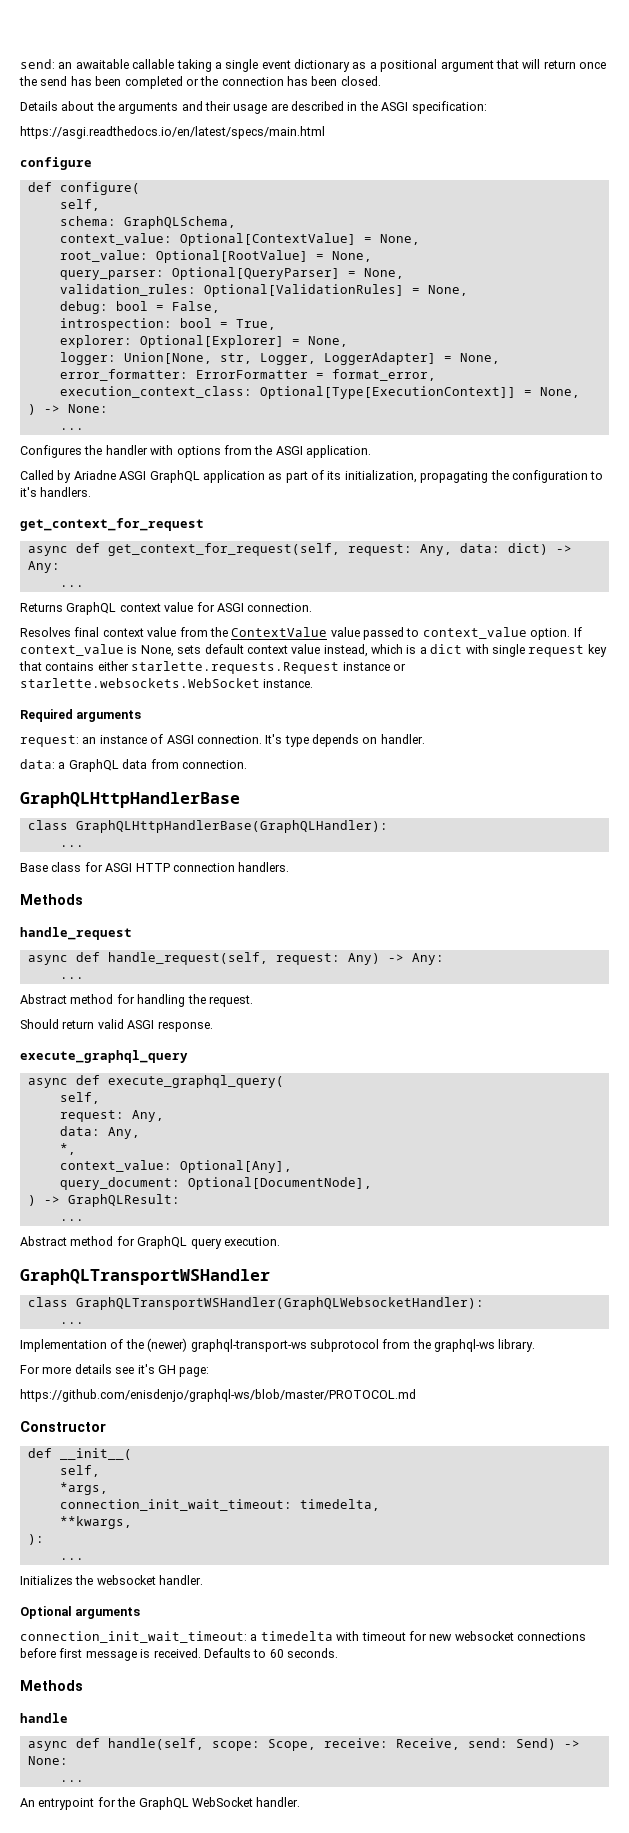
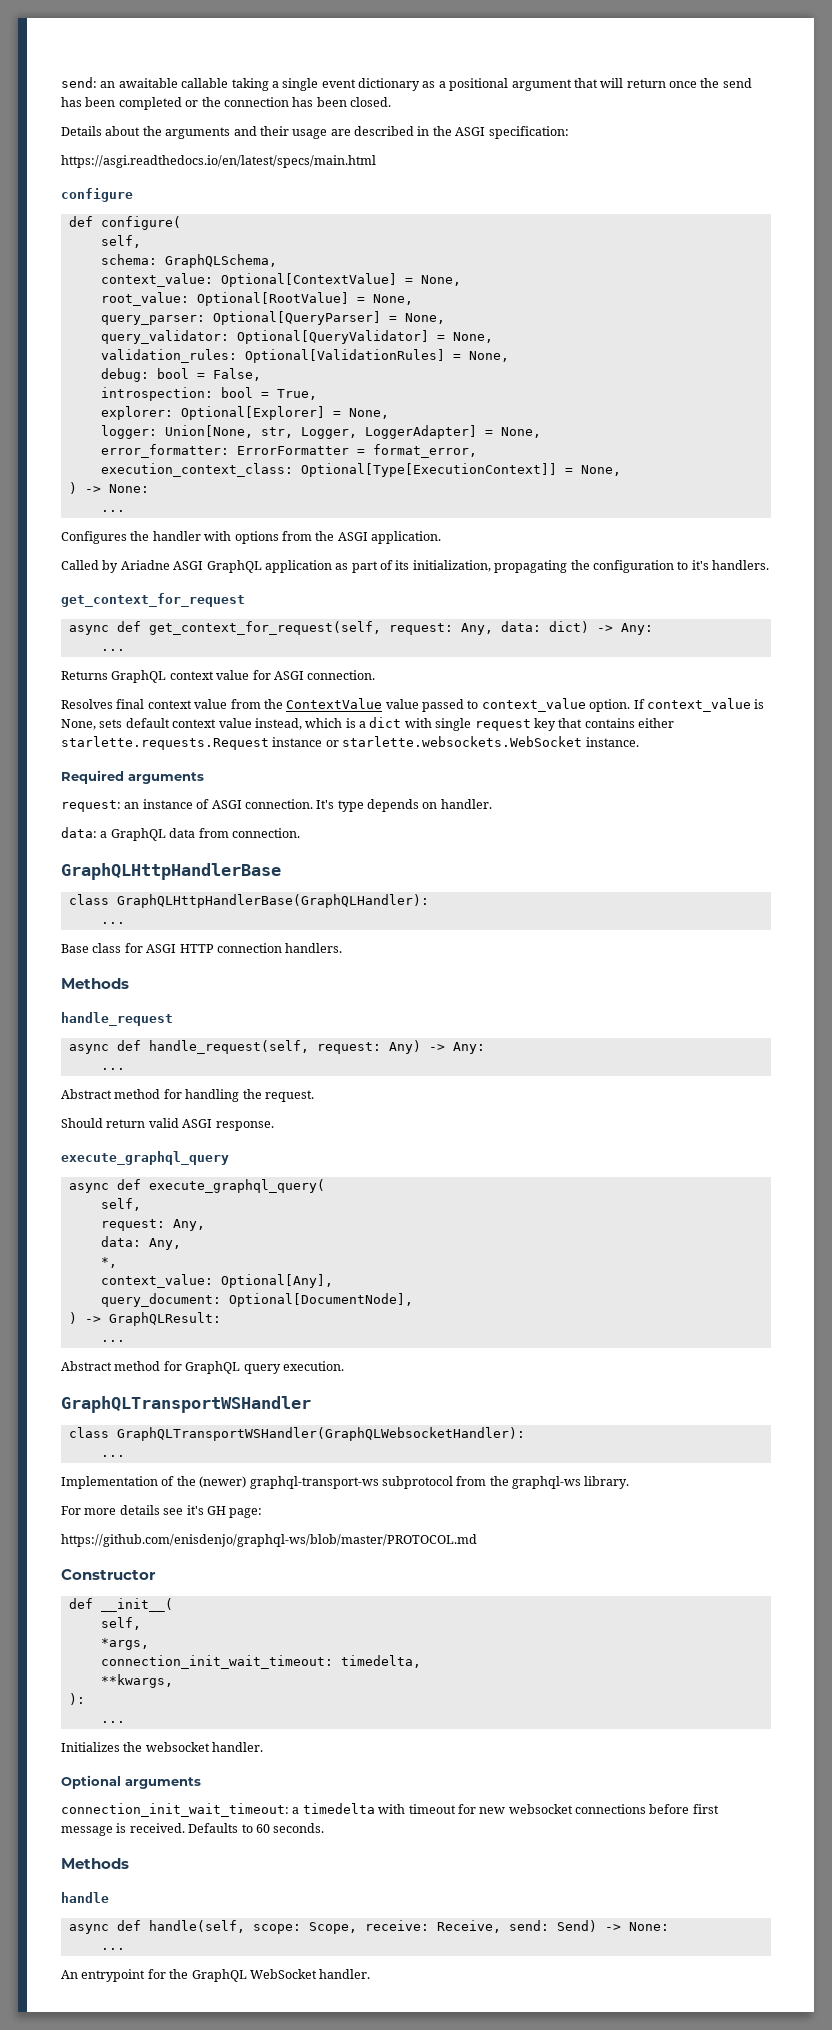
+ query_validator: Optional[QueryValidator] = None,

